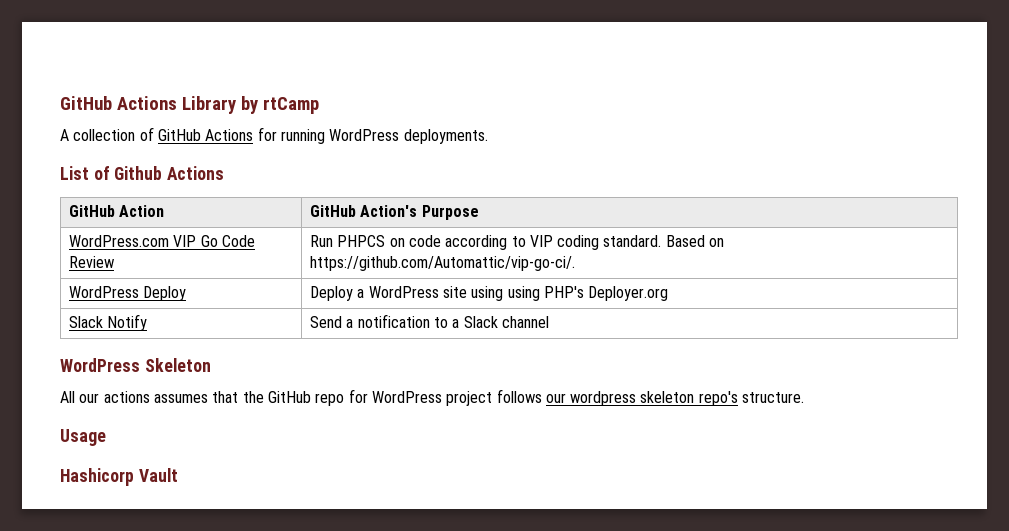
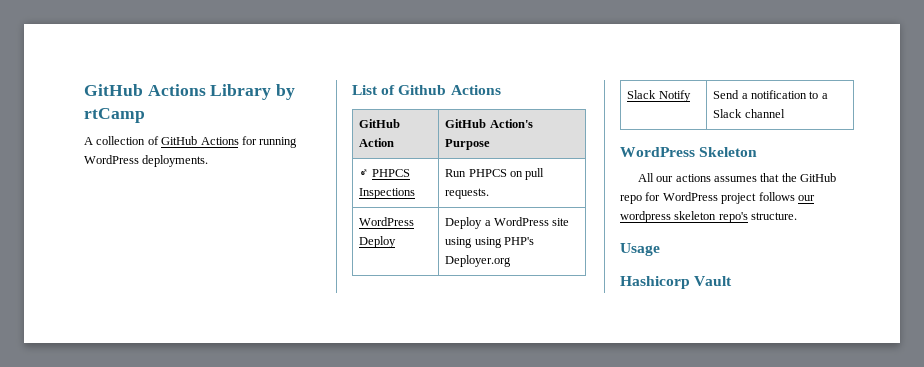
- WordPress.com VIP Go Code Review | Run PHPCS on code according to VIP coding standard. Based on https://github.com/Automattic/vip-go-ci/.
+ ♂ PHPCS Inspections | Run PHPCS on pull requests.

